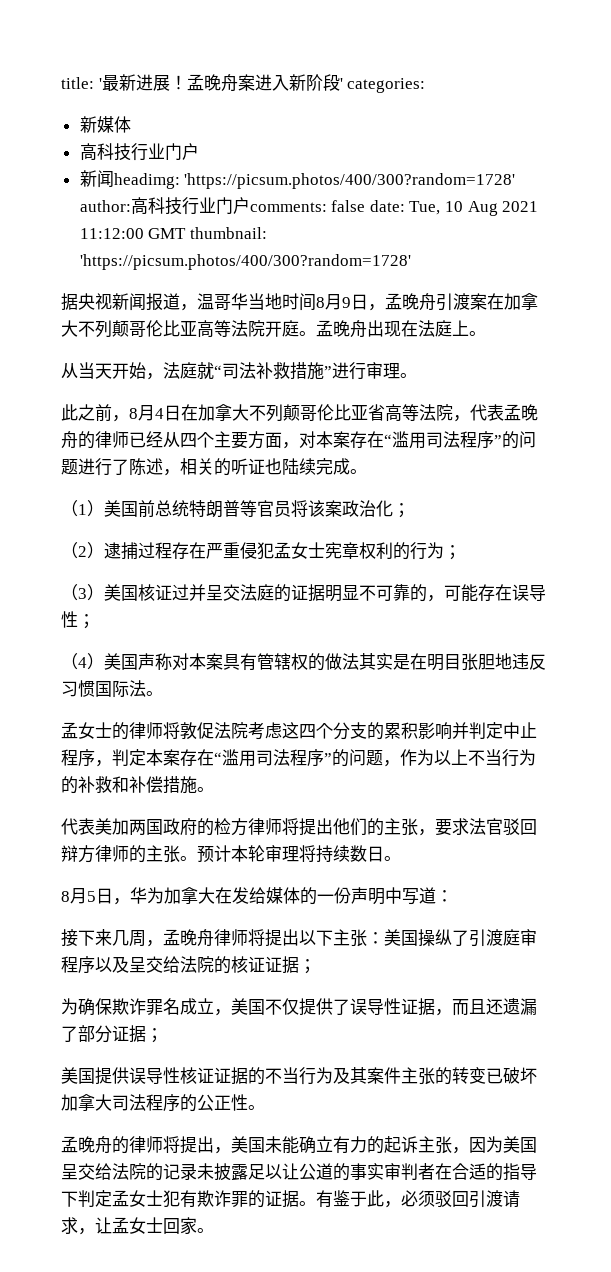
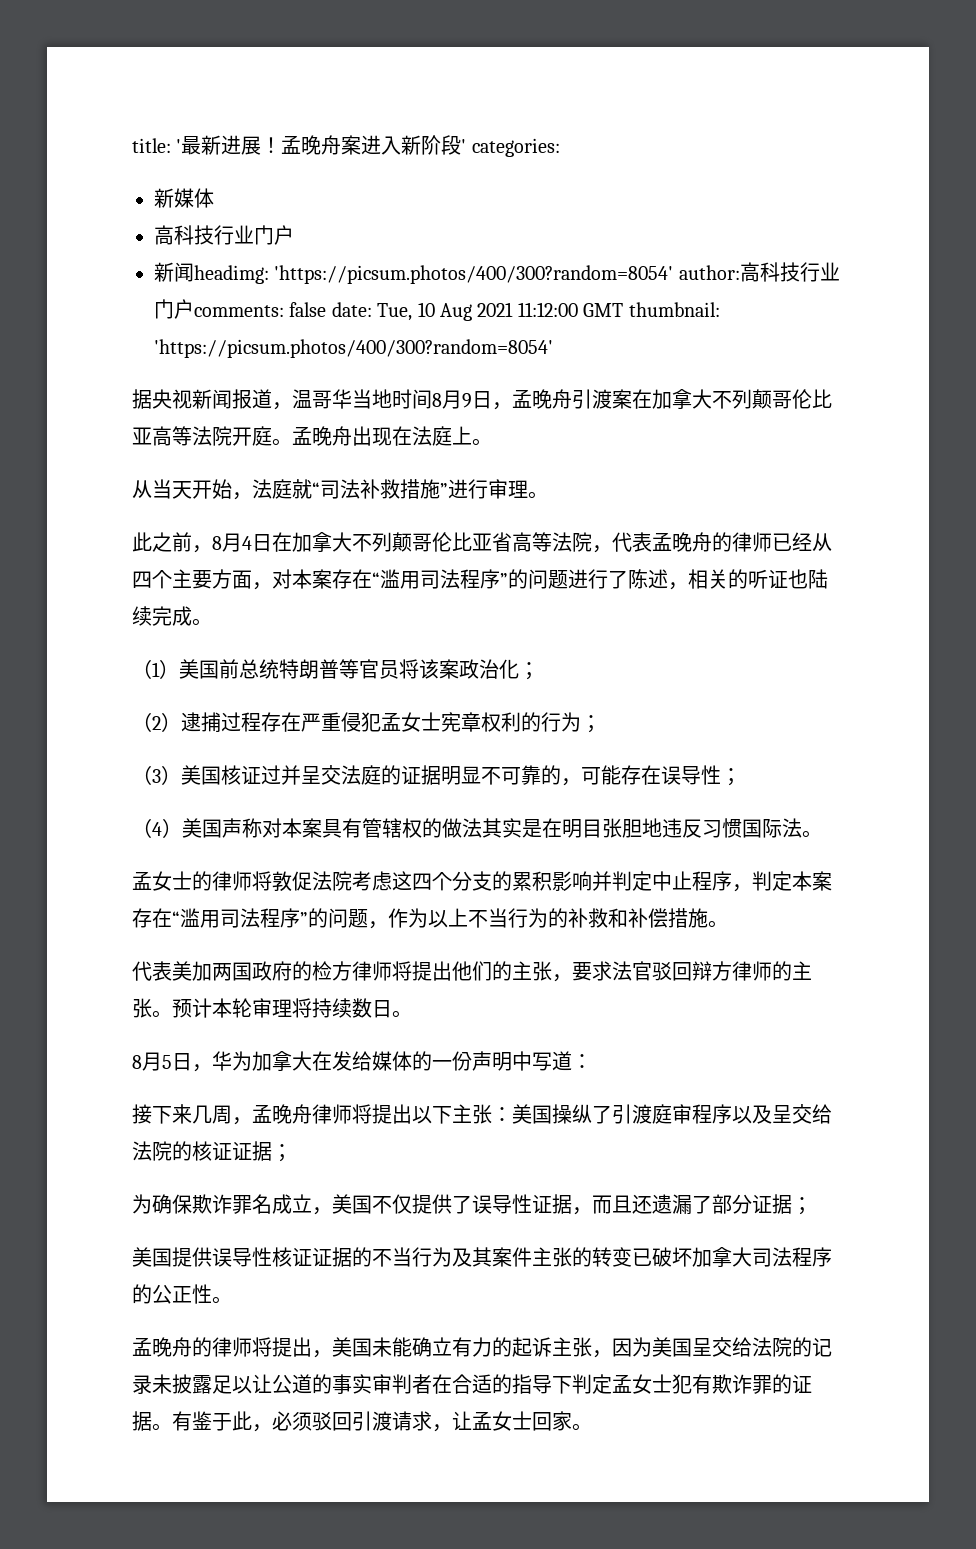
- 新闻headimg: 'https://picsum.photos/400/300?random=1728' author:高科技行业门户comments: false date: Tue, 10 Aug 2021 11:12:00 GMT thumbnail: 'https://picsum.photos/400/300?random=1728'
+ 新闻headimg: 'https://picsum.photos/400/300?random=8054' author:高科技行业门户comments: false date: Tue, 10 Aug 2021 11:12:00 GMT thumbnail: 'https://picsum.photos/400/300?random=8054'

